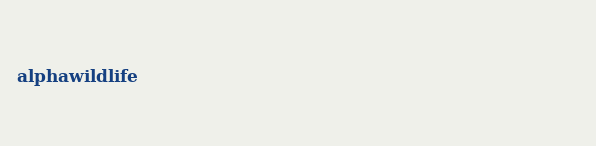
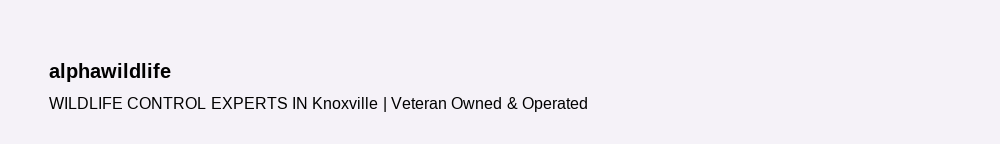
+ WILDLIFE CONTROL EXPERTS IN Knoxville | Veteran Owned & Operated

